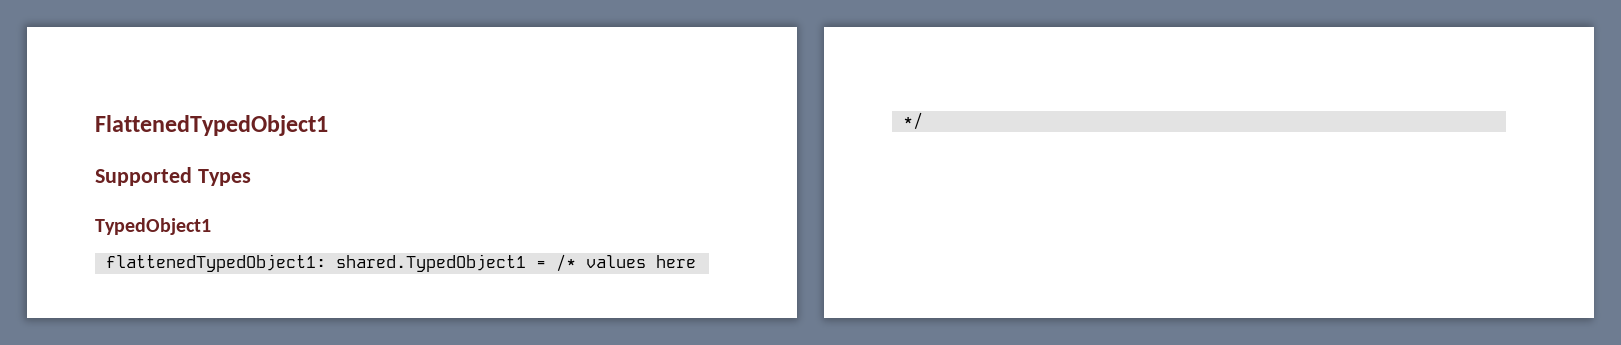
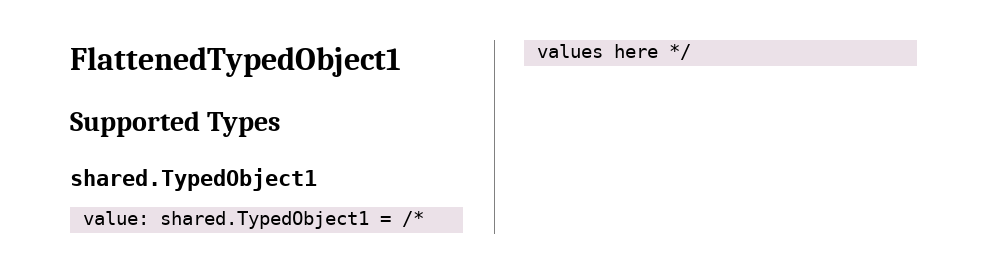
  Supported Types
- TypedObject1
- flattenedTypedObject1: shared.TypedObject1 = /* values here */
+ shared.TypedObject1
+ value: shared.TypedObject1 = /* values here */

